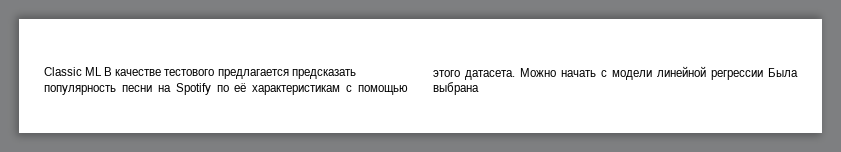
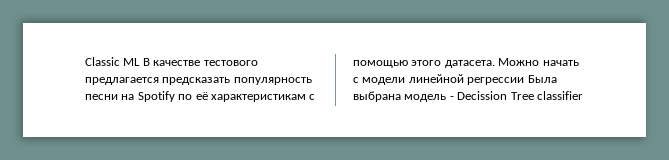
- Можно начать с модели линейной регрессии Была выбрана
+ Можно начать с модели линейной регрессии Была выбрана модель - Decission Tree classifier

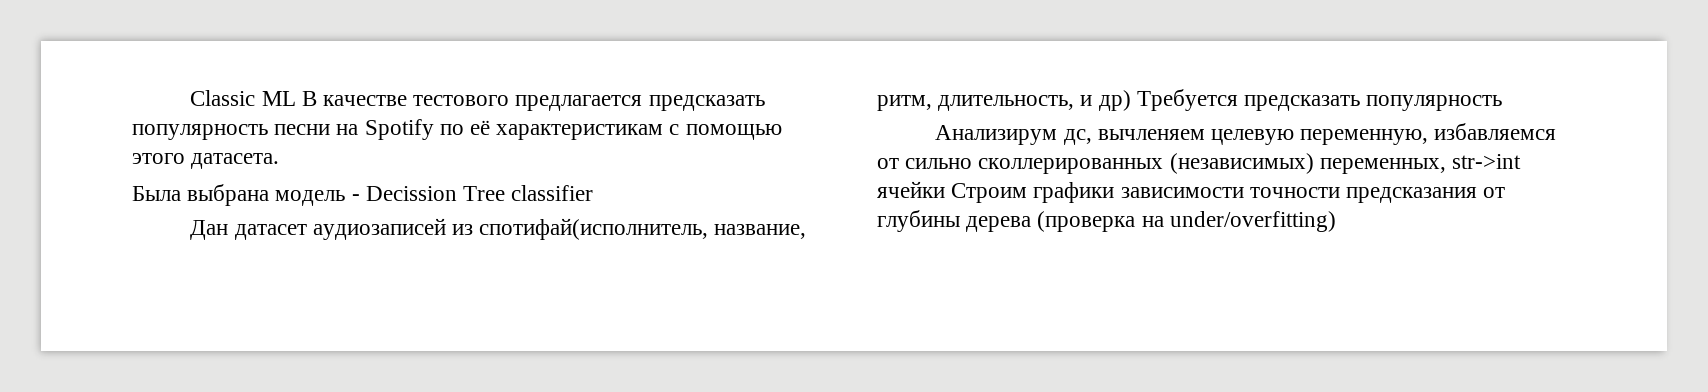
- Classic ML В качестве тестового предлагается предсказать популярность песни на Spotify по её характеристикам c помощью этого датасета. Можно начать с модели линейной регрессии Была выбрана модель - Decission Tree classifier
+ Classic ML В качестве тестового предлагается предсказать популярность песни на Spotify по её характеристикам c помощью этого датасета.
+ Была выбрана модель - Decission Tree classifier
+ Дан датасет аудиозаписей из спотифай(исполнитель, название, ритм, длительность, и др) Требуется предсказать популярность
+ Анализирум дс, вычленяем целевую переменную, избавляемся от сильно сколлерированных (независимых) переменных, str->int ячейки Строим графики зависимости точности предсказания от глубины дерева (проверка на under/overfitting)

